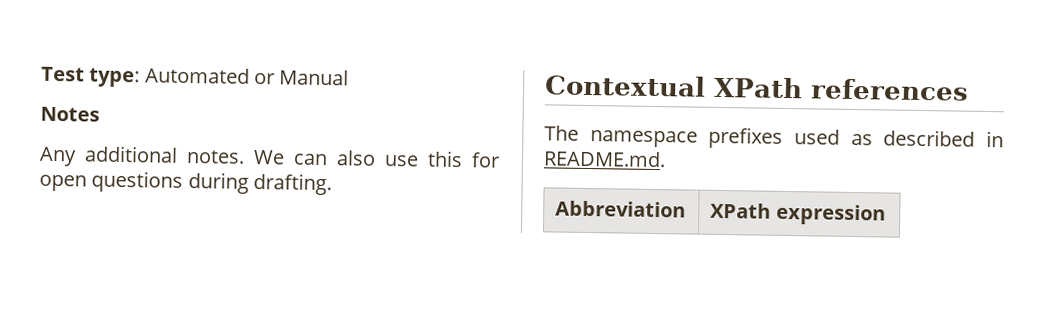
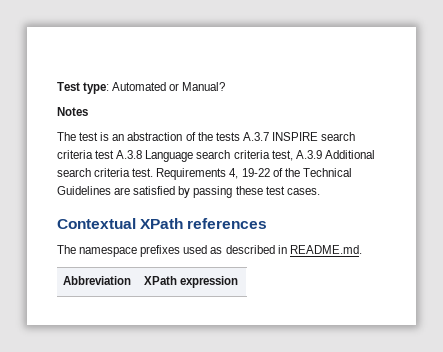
- Test type: Automated or Manual
+ Test type: Automated or Manual?
- Any additional notes. We can also use this for open questions during drafting.
+ The test is an abstraction of the tests A.3.7 INSPIRE search criteria test A.3.8 Language search criteria test, A.3.9 Additional search criteria test. Requirements 4, 19-22 of the Technical Guidelines are satisfied by passing these test cases.

